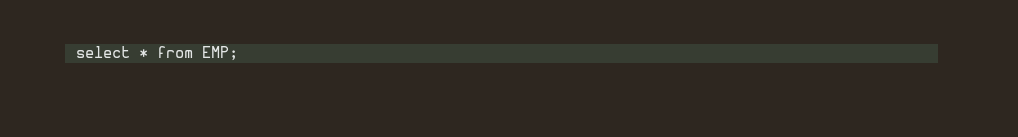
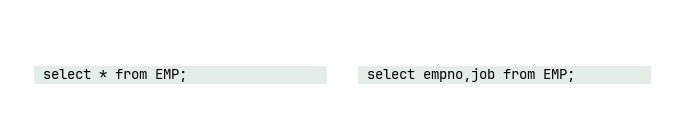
+ select empno,job from EMP;

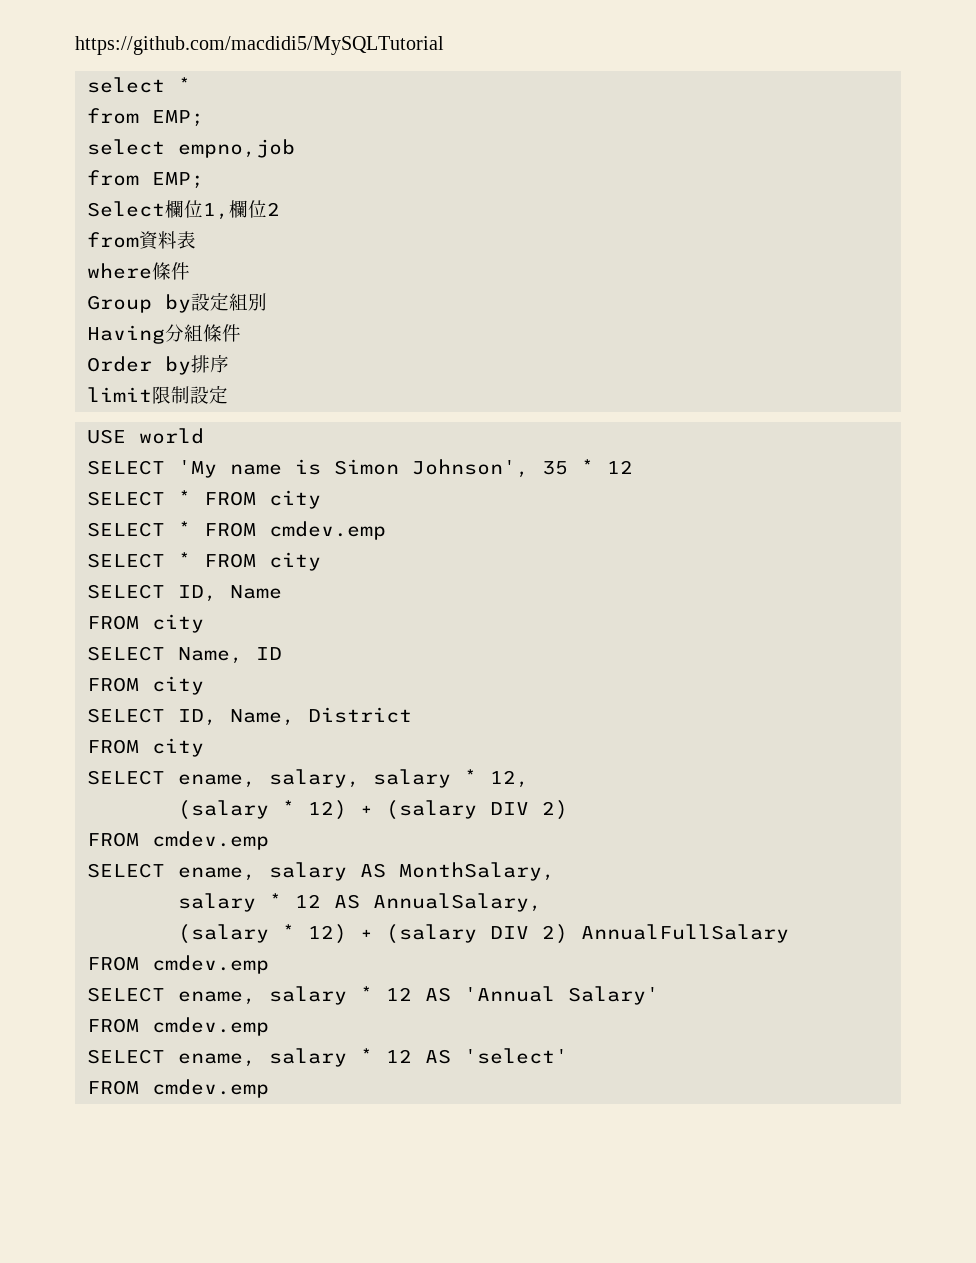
+ https://github.com/macdidi5/MySQLTutorial
- select * from EMP;
+ select *
+ from EMP;
- select empno,job from EMP;
+ select empno,job
+ from EMP;
+ Select欄位1,欄位2
+ from資料表
+ where條件
+ Group by設定組別
+ Having分組條件
+ Order by排序
+ limit限制設定
+ USE world
+ SELECT 'My name is Simon Johnson', 35 * 12
+ SELECT * FROM city
+ SELECT * FROM cmdev.emp
+ SELECT * FROM city
+ SELECT ID, Name
+ FROM city
+ SELECT Name, ID
+ FROM city
+ SELECT ID, Name, District
+ FROM city
+ SELECT ename, salary, salary * 12,
+ (salary * 12) + (salary DIV 2)
+ FROM cmdev.emp
+ SELECT ename, salary AS MonthSalary,
+ salary * 12 AS AnnualSalary,
+ (salary * 12) + (salary DIV 2) AnnualFullSalary
+ FROM cmdev.emp
+ SELECT ename, salary * 12 AS 'Annual Salary'
+ FROM cmdev.emp
+ SELECT ename, salary * 12 AS 'select'
+ FROM cmdev.emp

